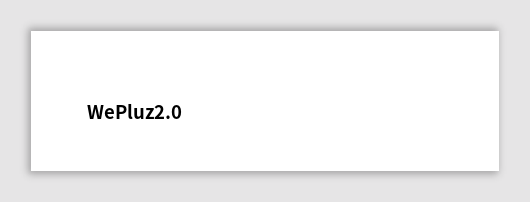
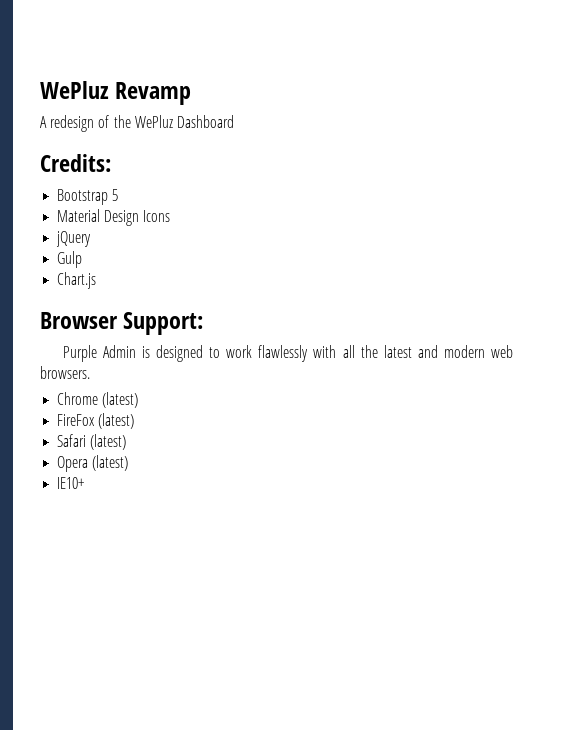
- WePluz2.0
+ WePluz Revamp
+ A redesign of the WePluz Dashboard
+ Credits:
+ Bootstrap 5
+ Material Design Icons
+ jQuery
+ Gulp
+ Chart.js
+ Browser Support:
+ Purple Admin is designed to work flawlessly with all the latest and modern web browsers.
+ Chrome (latest)
+ FireFox (latest)
+ Safari (latest)
+ Opera (latest)
+ IE10+

